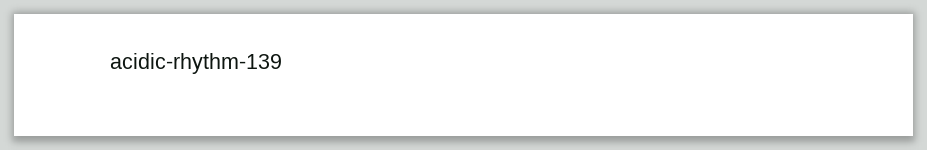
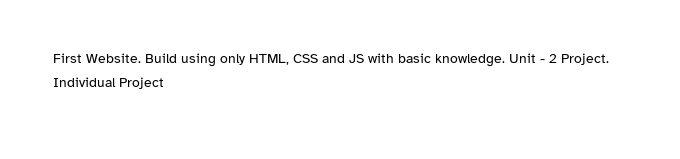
- acidic-rhythm-139
+ First Website. Build using only HTML, CSS and JS with basic knowledge. Unit - 2 Project. Individual Project

